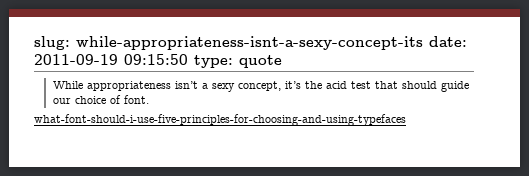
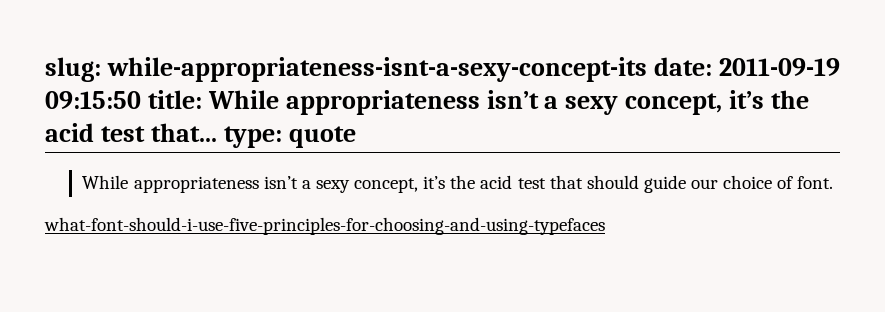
- slug: while-appropriateness-isnt-a-sexy-concept-its date: 2011-09-19 09:15:50 type: quote
+ slug: while-appropriateness-isnt-a-sexy-concept-its date: 2011-09-19 09:15:50 title: While appropriateness isn’t a sexy concept, it’s the acid test that... type: quote

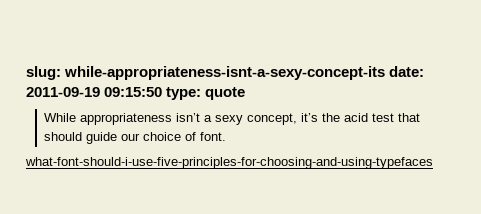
- slug: while-appropriateness-isnt-a-sexy-concept-its date: 2011-09-19 09:15:50 title: While appropriateness isn’t a sexy concept, it’s the acid test that... type: quote
+ slug: while-appropriateness-isnt-a-sexy-concept-its date: 2011-09-19 09:15:50 type: quote

